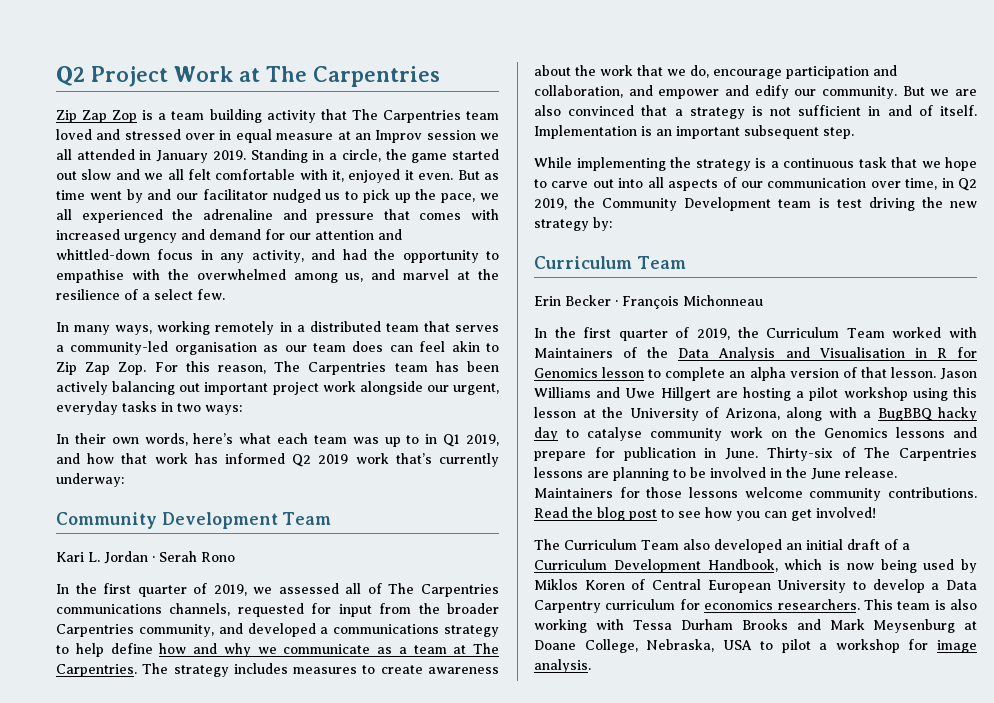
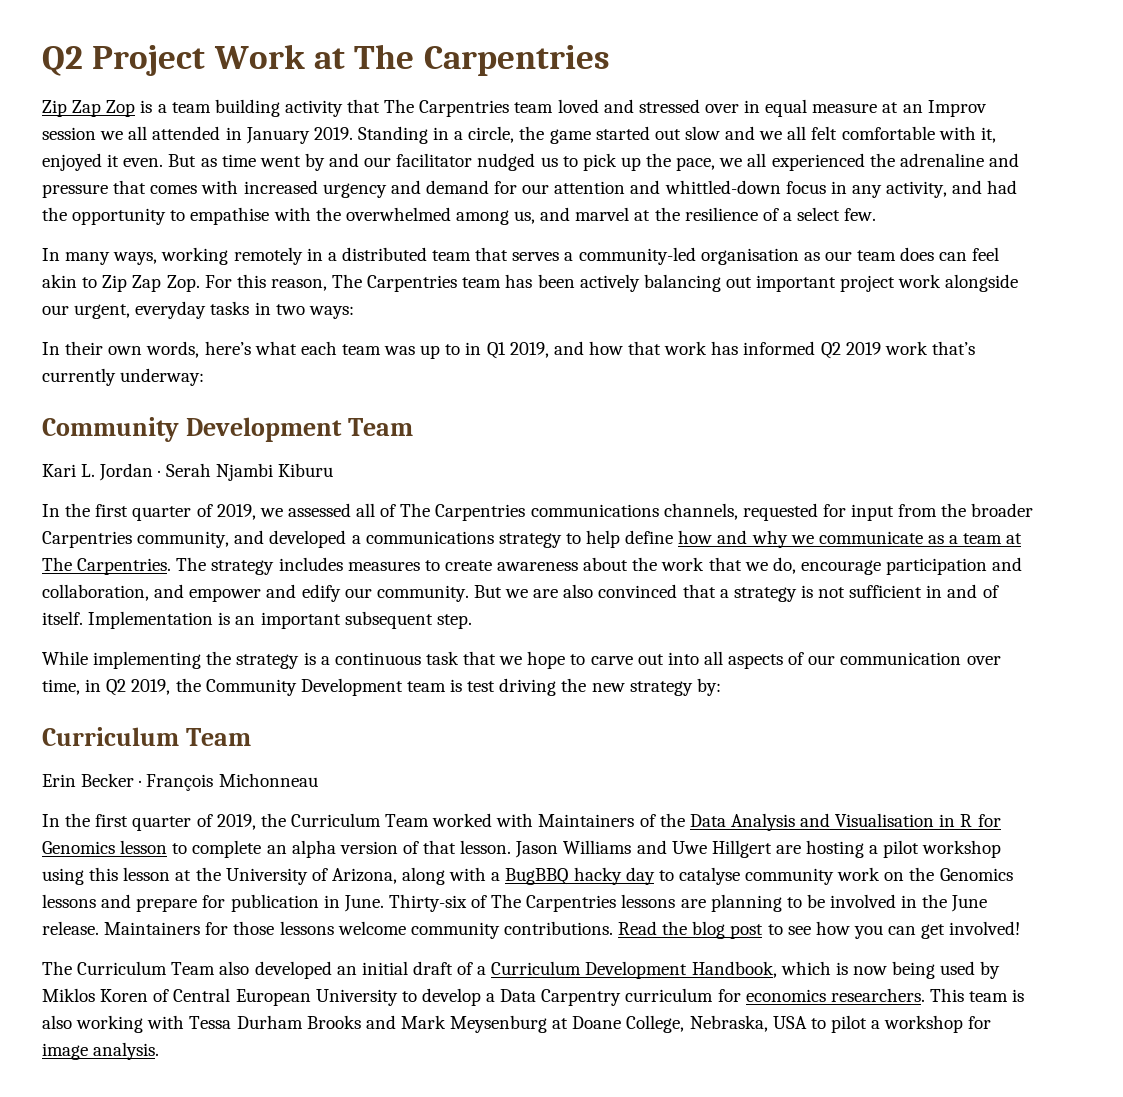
- Kari L. Jordan · Serah Rono
+ Kari L. Jordan · Serah Njambi Kiburu

